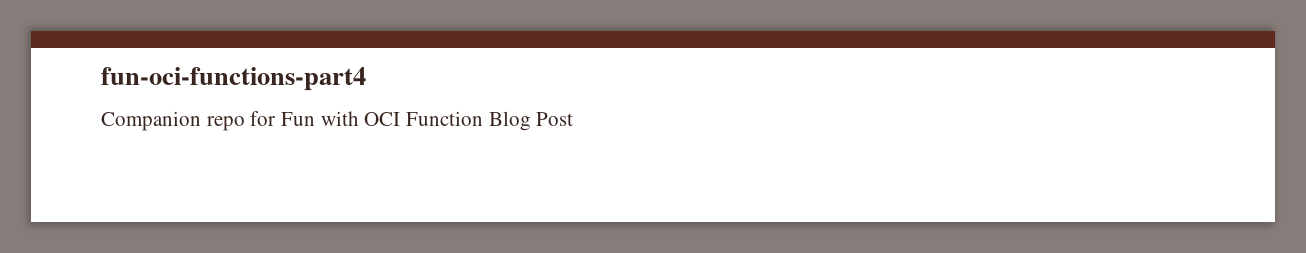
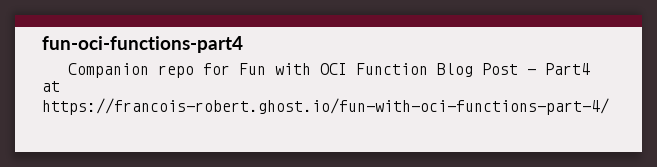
- Companion repo for Fun with OCI Function Blog Post
+ Companion repo for Fun with OCI Function Blog Post - Part4 at https://francois-robert.ghost.io/fun-with-oci-functions-part-4/

